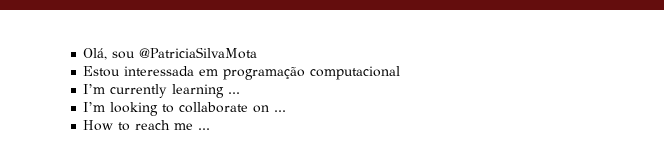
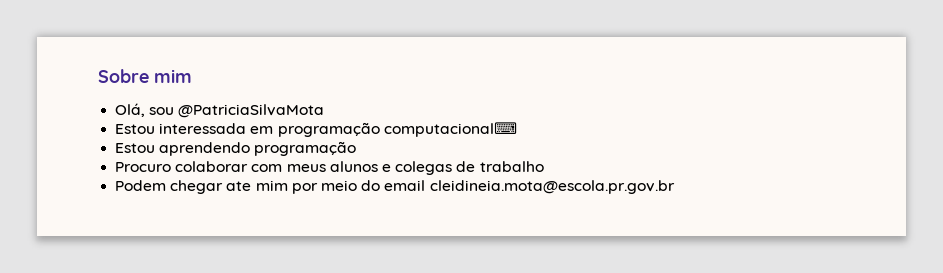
+ Sobre mim
- Estou interessada em programação computacional
- I’m currently learning ...
- I’m looking to collaborate on ...
- How to reach me ...
+ Estou interessada em programação computacional⌨
+ Estou aprendendo programação
+ Procuro colaborar com meus alunos e colegas de trabalho
+ Podem chegar ate mim por meio do email cleidineia.mota@escola.pr.gov.br

